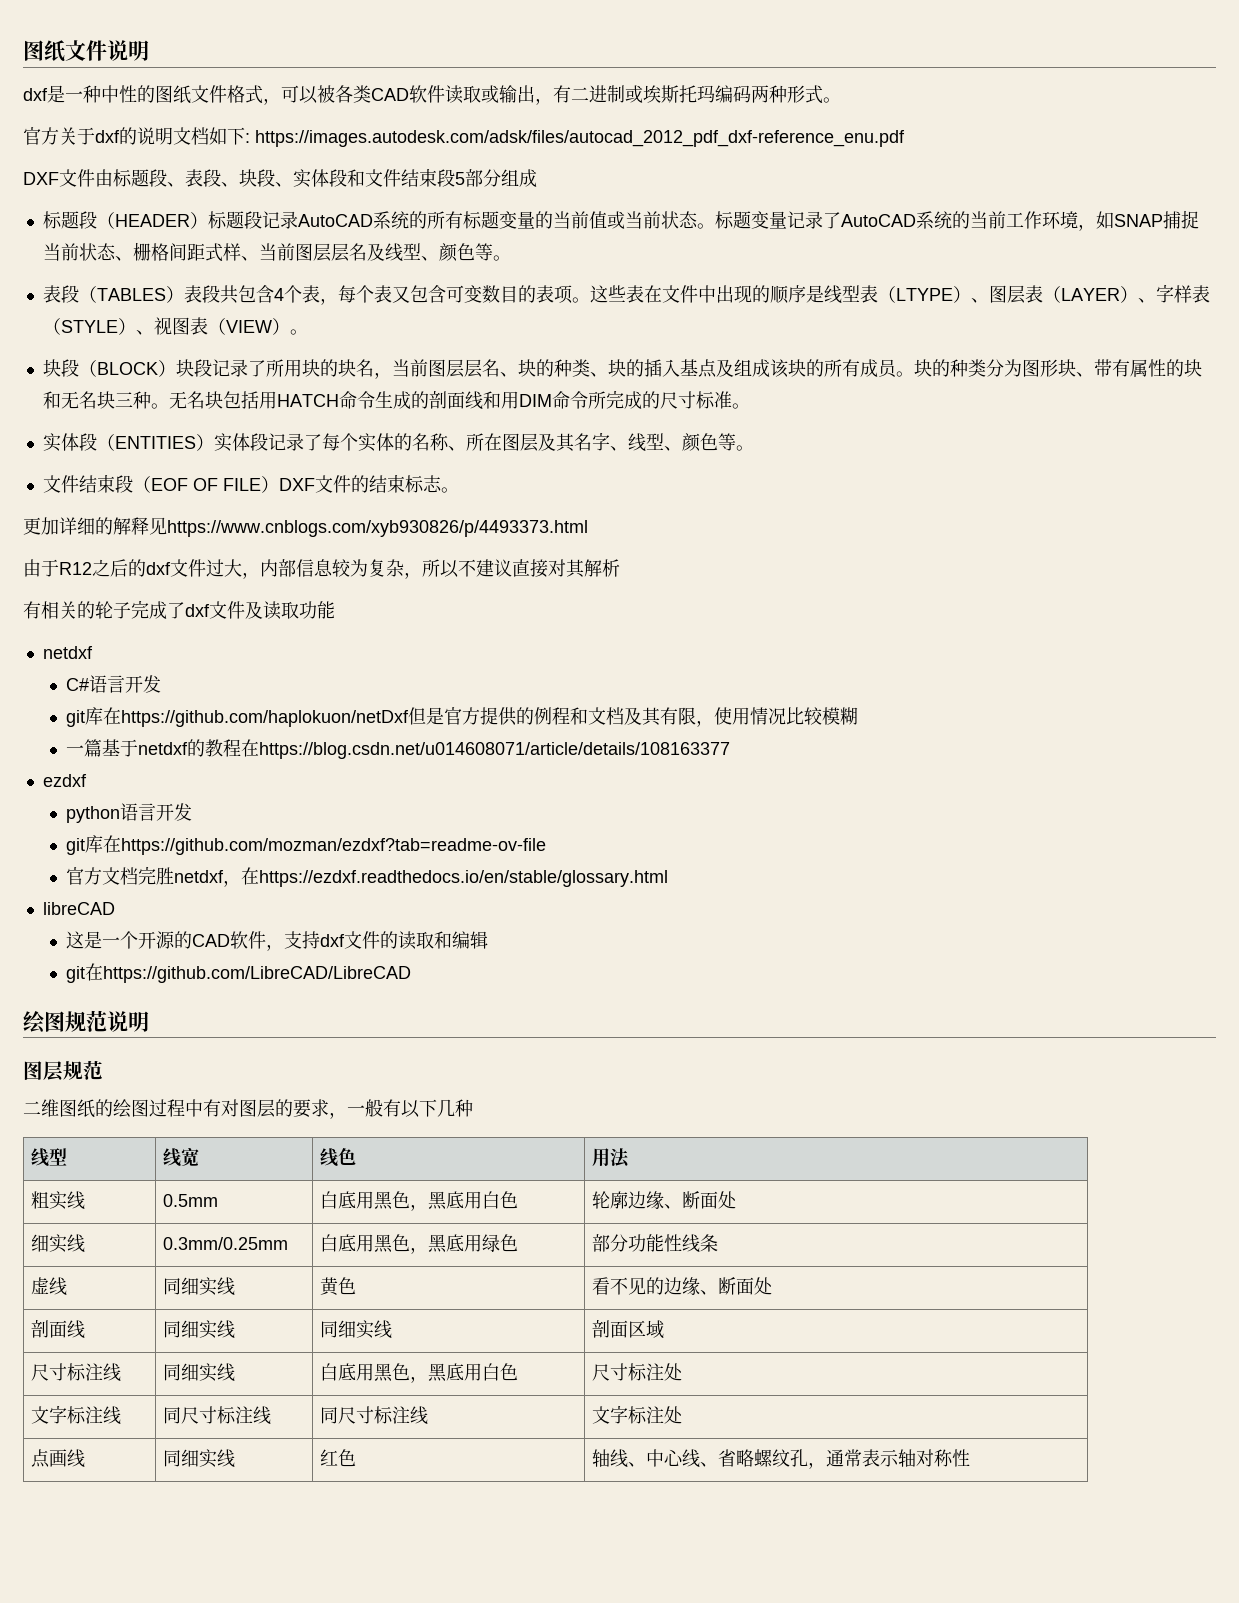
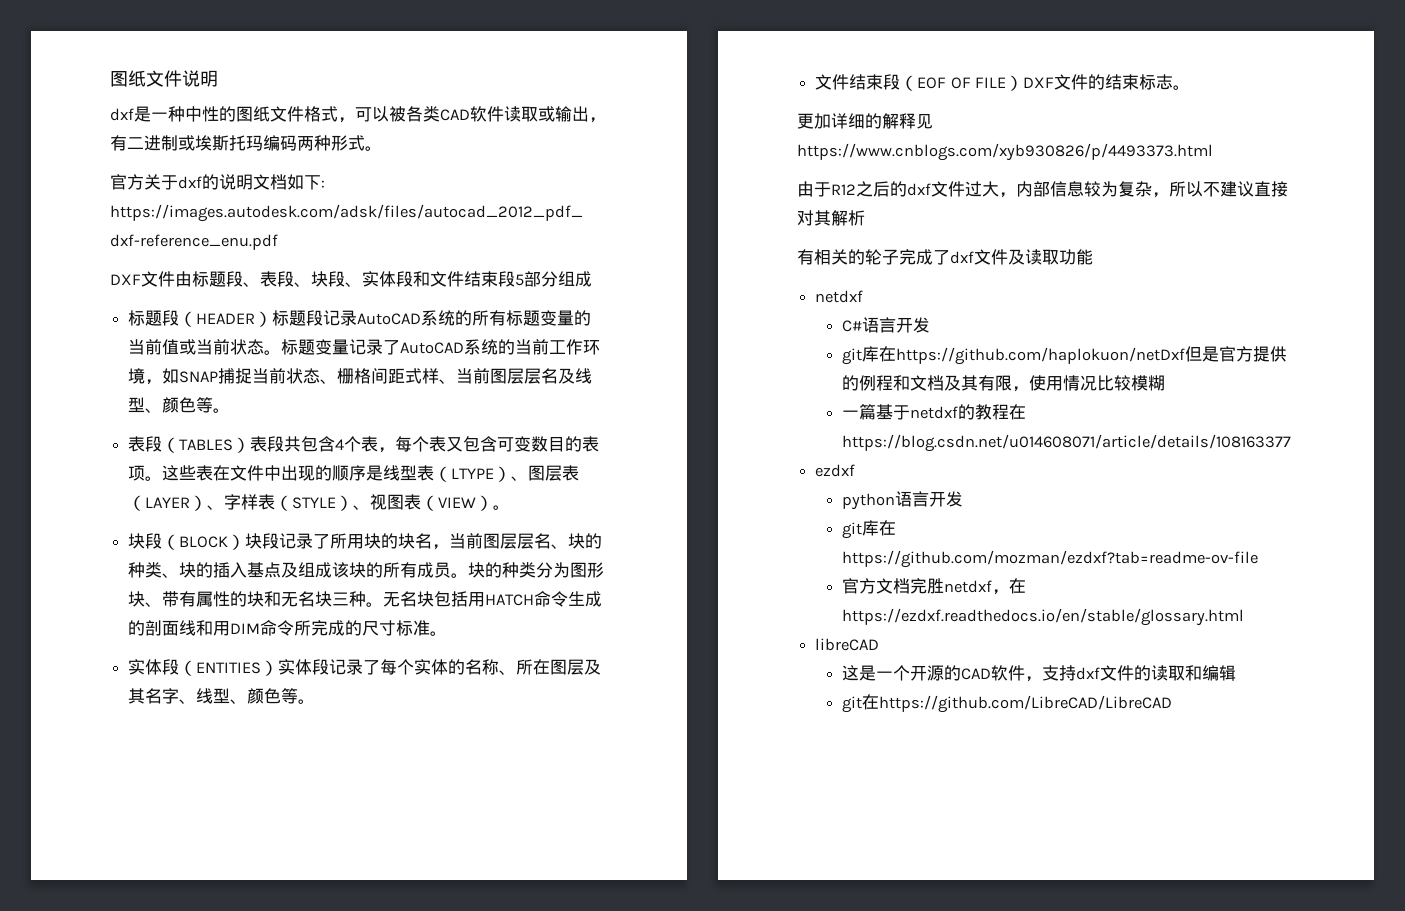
- 绘图规范说明
- 图层规范
- 二维图纸的绘图过程中有对图层的要求，一般有以下几种
- 线型 | 线宽 | 线色 | 用法
- 粗实线 | 0.5mm | 白底用黑色，黑底用白色 | 轮廓边缘、断面处
- 细实线 | 0.3mm/0.25mm | 白底用黑色，黑底用绿色 | 部分功能性线条
- 虚线 | 同细实线 | 黄色 | 看不见的边缘、断面处
- 剖面线 | 同细实线 | 同细实线 | 剖面区域
- 尺寸标注线 | 同细实线 | 白底用黑色，黑底用白色 | 尺寸标注处
- 文字标注线 | 同尺寸标注线 | 同尺寸标注线 | 文字标注处
- 点画线 | 同细实线 | 红色 | 轴线、中心线、省略螺纹孔，通常表示轴对称性

